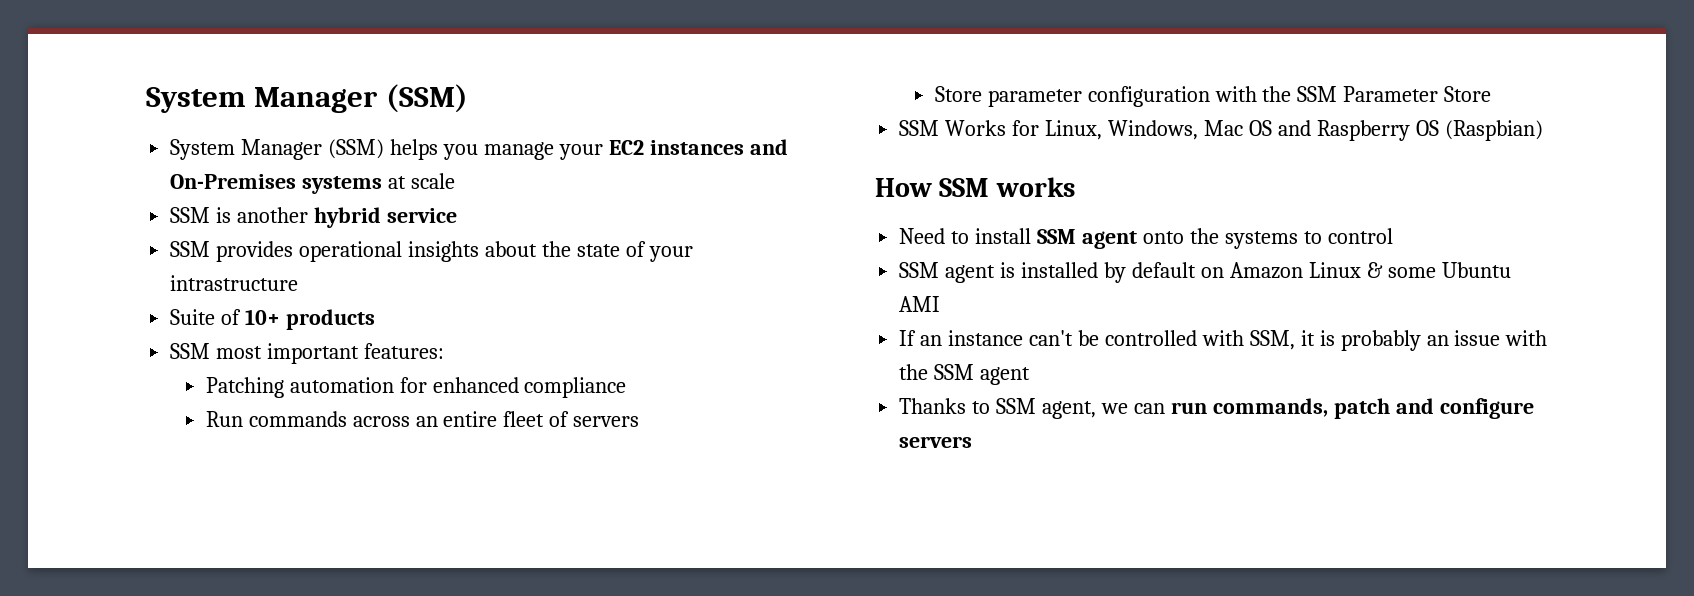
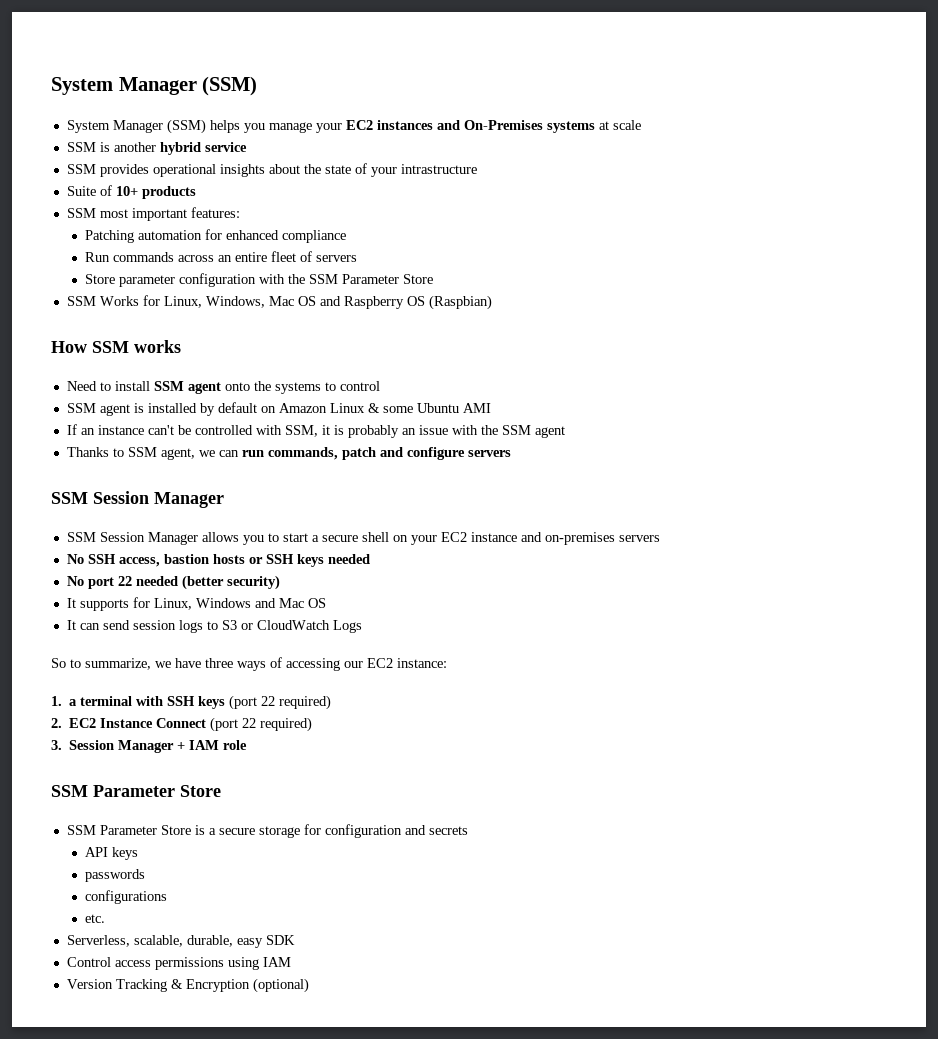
  Thanks to SSM agent, we can run commands, patch and configure servers
+ SSM Session Manager
+ SSM Session Manager allows you to start a secure shell on your EC2 instance and on-premises servers
+ No SSH access, bastion hosts or SSH keys needed
+ No port 22 needed (better security)
+ It supports for Linux, Windows and Mac OS
+ It can send session logs to S3 or CloudWatch Logs
+ So to summarize, we have three ways of accessing our EC2 instance:
+ 1. a terminal with SSH keys (port 22 required)
+ 2. EC2 Instance Connect (port 22 required)
+ 3. Session Manager + IAM role
+ SSM Parameter Store
+ SSM Parameter Store is a secure storage for configuration and secrets
+ API keys
+ passwords
+ configurations
+ etc.
+ Serverless, scalable, durable, easy SDK
+ Control access permissions using IAM
+ Version Tracking & Encryption (optional)

